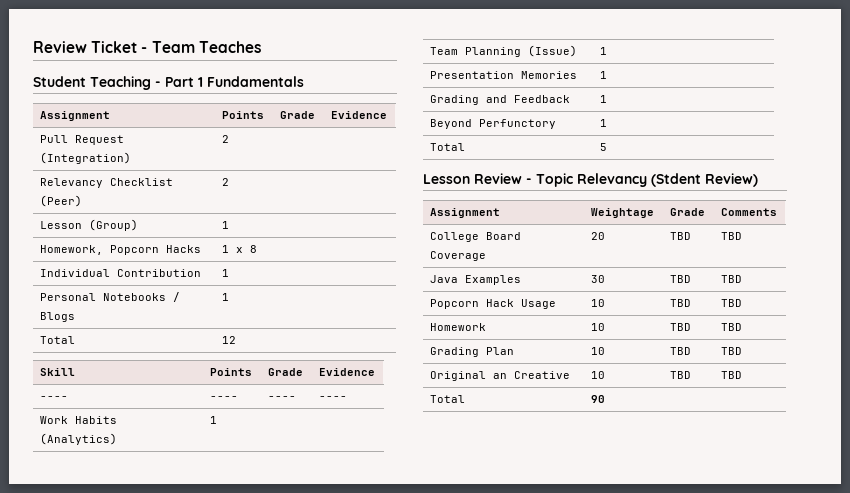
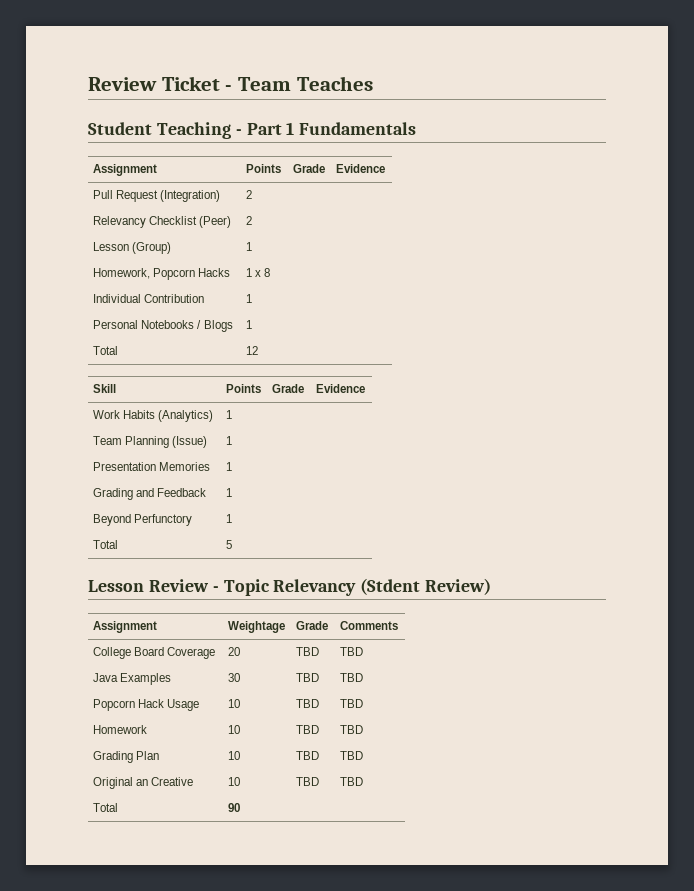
- ---- | ---- | ---- | ----

